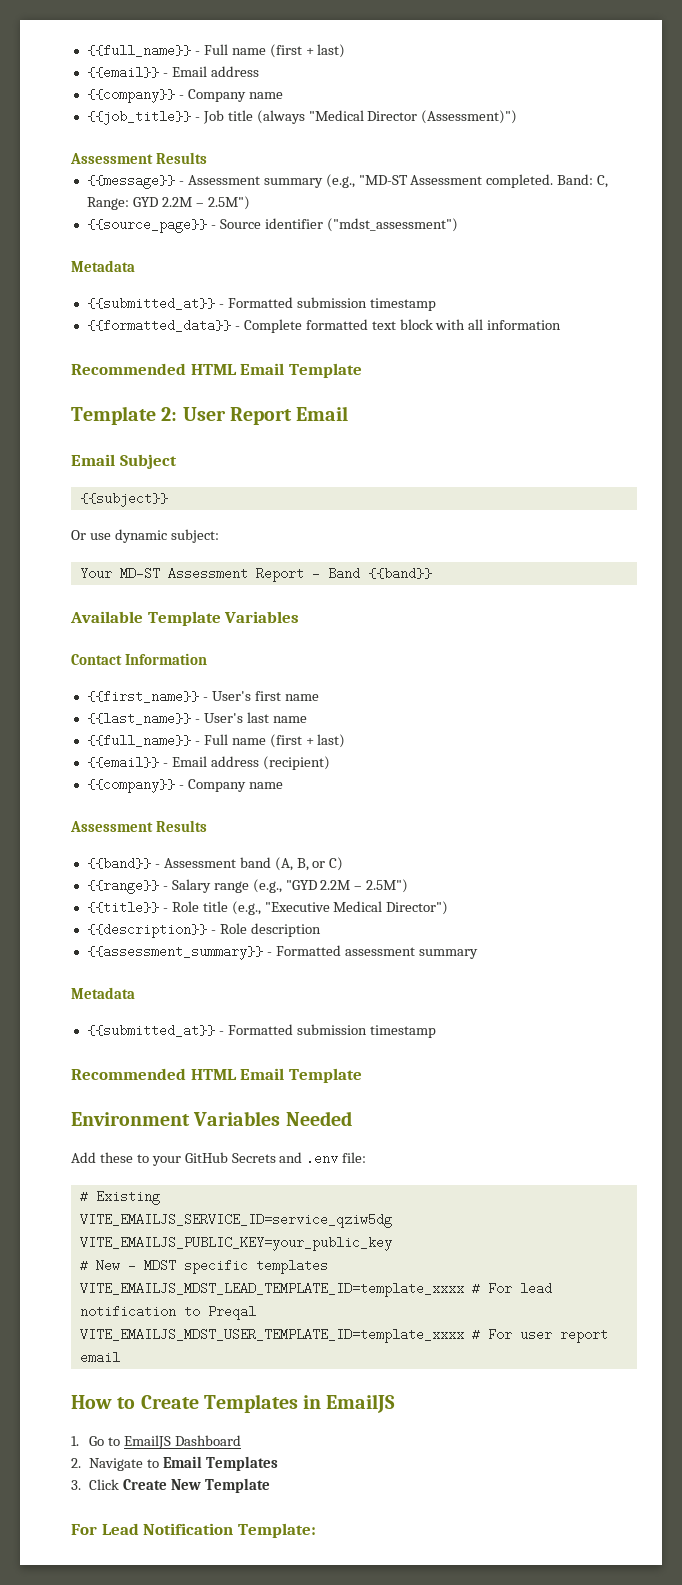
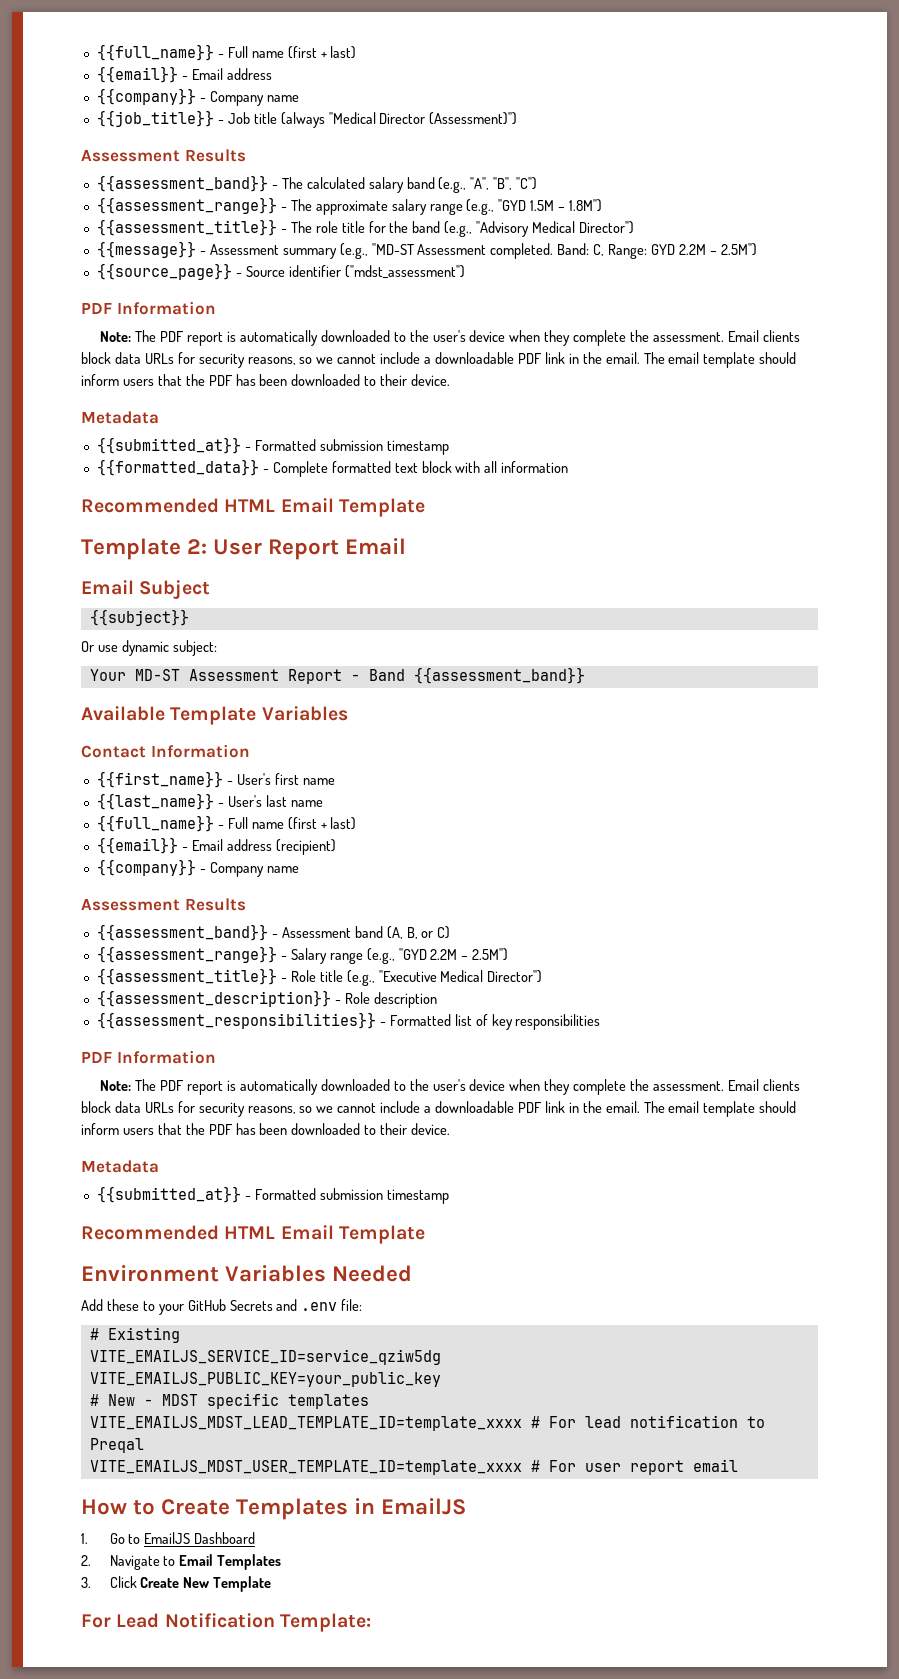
+ {{assessment_band}} - The calculated salary band (e.g., "A", "B", "C")
+ {{assessment_range}} - The approximate salary range (e.g., "GYD 1.5M – 1.8M")
+ {{assessment_title}} - The role title for the band (e.g., "Advisory Medical Director")
  {{source_page}} - Source identifier ("mdst_assessment")
+ PDF Information
+ Note: The PDF report is automatically downloaded to the user's device when they complete the assessment. Email clients block data URLs for security reasons, so we cannot include a downloadable PDF link in the email. The email template should inform users that the PDF has been downloaded to their device.
- Your MD-ST Assessment Report - Band {{band}}
+ Your MD-ST Assessment Report - Band {{assessment_band}}
- {{band}} - Assessment band (A, B, or C)
+ {{assessment_band}} - Assessment band (A, B, or C)
- {{range}} - Salary range (e.g., "GYD 2.2M – 2.5M")
+ {{assessment_range}} - Salary range (e.g., "GYD 2.2M – 2.5M")
- {{title}} - Role title (e.g., "Executive Medical Director")
+ {{assessment_title}} - Role title (e.g., "Executive Medical Director")
- {{description}} - Role description
+ {{assessment_description}} - Role description
- {{assessment_summary}} - Formatted assessment summary
+ {{assessment_responsibilities}} - Formatted list of key responsibilities
+ PDF Information
+ Note: The PDF report is automatically downloaded to the user's device when they complete the assessment. Email clients block data URLs for security reasons, so we cannot include a downloadable PDF link in the email. The email template should inform users that the PDF has been downloaded to their device.

